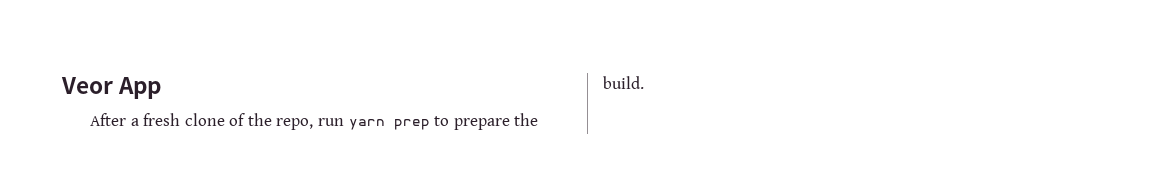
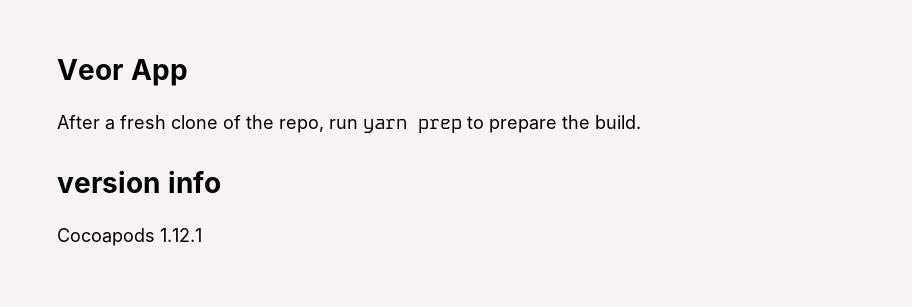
+ version info
+ Cocoapods 1.12.1

